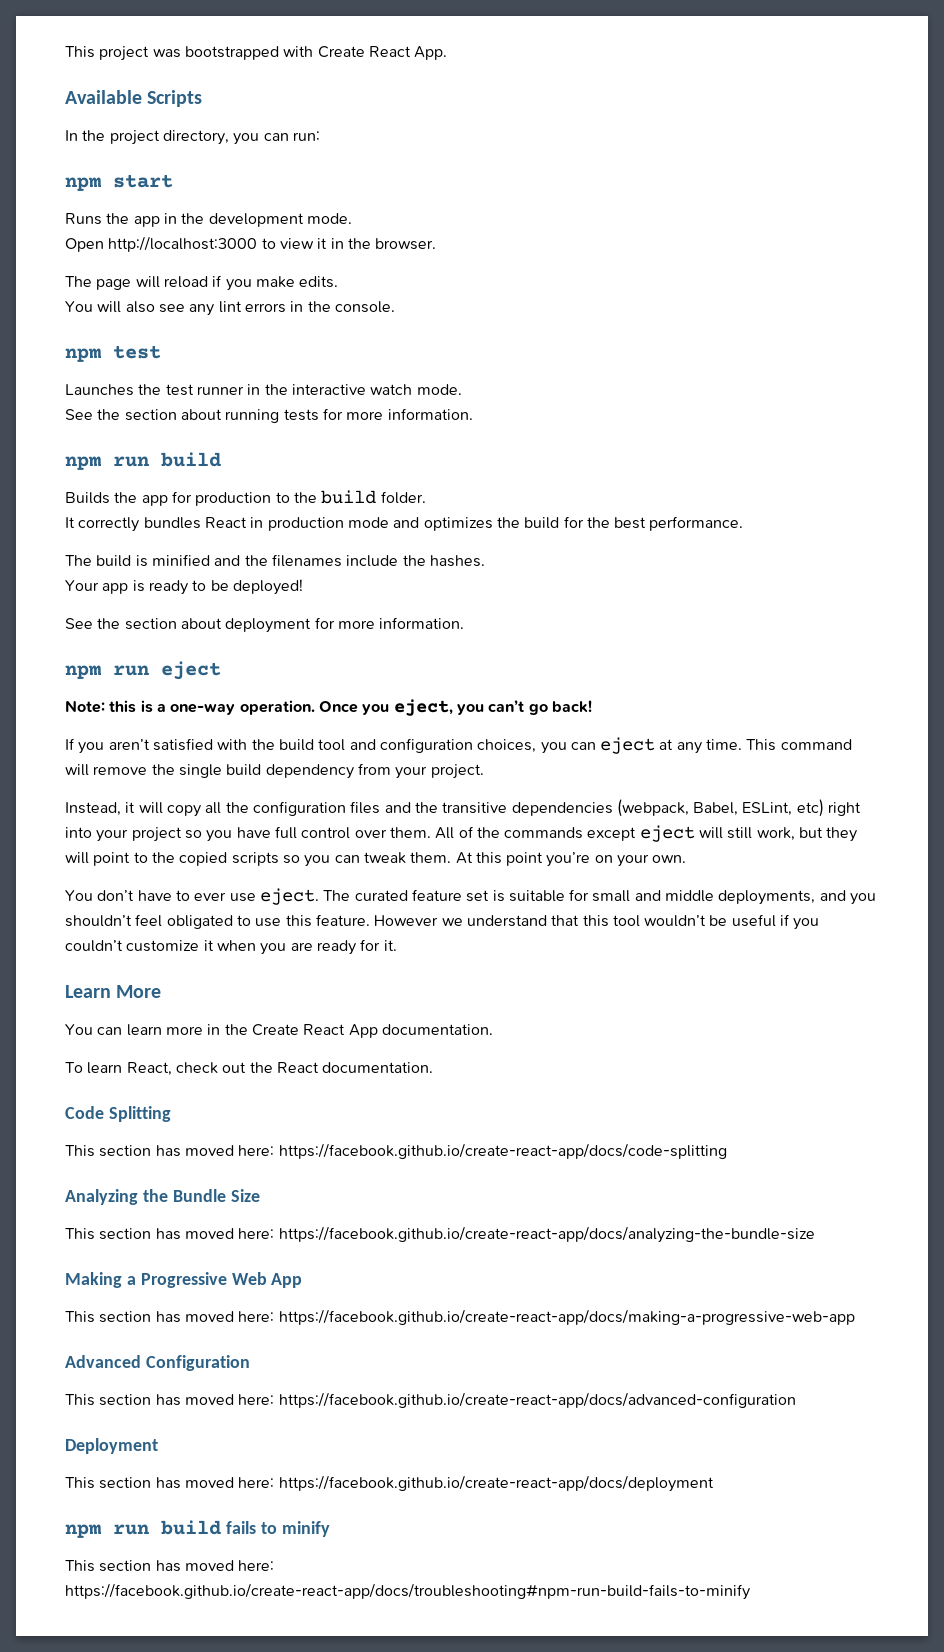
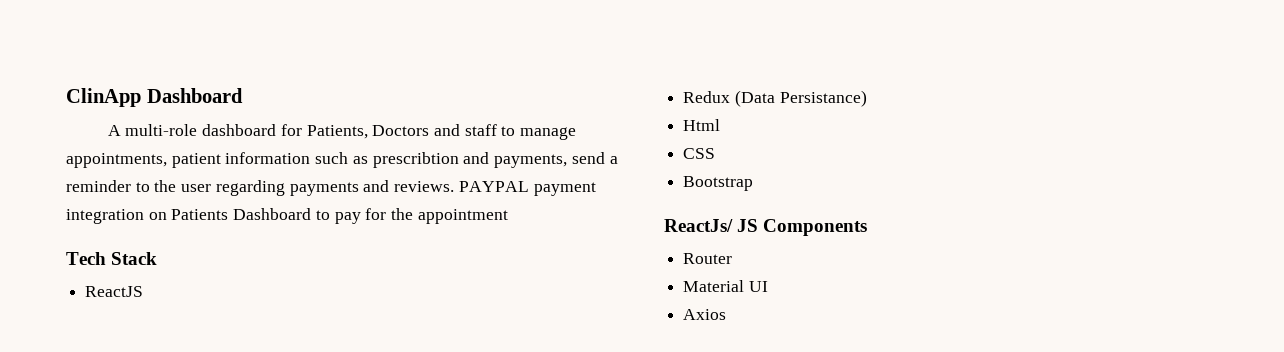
- This project was bootstrapped with Create React App.
- Available Scripts
- In the project directory, you can run:
- npm start
- Runs the app in the development mode.
- Open http://localhost:3000 to view it in the browser.
- The page will reload if you make edits.
- You will also see any lint errors in the console.
- npm test
- Launches the test runner in the interactive watch mode.
- See the section about running tests for more information.
- npm run build
- Builds the app for production to the build folder.
- It correctly bundles React in production mode and optimizes the build for the best performance.
- The build is minified and the filenames include the hashes.
- Your app is ready to be deployed!
- See the section about deployment for more information.
- npm run eject
- Note: this is a one-way operation. Once you eject, you can’t go back!
- If you aren’t satisfied with the build tool and configuration choices, you can eject at any time. This command will remove the single build dependency from your project.
- Instead, it will copy all the configuration files and the transitive dependencies (webpack, Babel, ESLint, etc) right into your project so you have full control over them. All of the commands except eject will still work, but they will point to the copied scripts so you can tweak them. At this point you’re on your own.
- You don’t have to ever use eject. The curated feature set is suitable for small and middle deployments, and you shouldn’t feel obligated to use this feature. However we understand that this tool wouldn’t be useful if you couldn’t customize it when you are ready for it.
- Learn More
- You can learn more in the Create React App documentation.
- To learn React, check out the React documentation.
- Code Splitting
- This section has moved here: https://facebook.github.io/create-react-app/docs/code-splitting
- Analyzing the Bundle Size
- This section has moved here: https://facebook.github.io/create-react-app/docs/analyzing-the-bundle-size
- Making a Progressive Web App
- This section has moved here: https://facebook.github.io/create-react-app/docs/making-a-progressive-web-app
- Advanced Configuration
- This section has moved here: https://facebook.github.io/create-react-app/docs/advanced-configuration
- Deployment
- This section has moved here: https://facebook.github.io/create-react-app/docs/deployment
- npm run build fails to minify
- This section has moved here: https://facebook.github.io/create-react-app/docs/troubleshooting#npm-run-build-fails-to-minify
+ ClinApp Dashboard
+ A multi-role dashboard for Patients, Doctors and staff to manage appointments, patient information such as prescribtion and payments, send a reminder to the user regarding payments and reviews. PAYPAL payment integration on Patients Dashboard to pay for the appointment
+ Tech Stack
+ ReactJS
+ Redux (Data Persistance)
+ Html
+ CSS
+ Bootstrap
+ ReactJs/ JS Components
+ Router
+ Material UI
+ Axios

